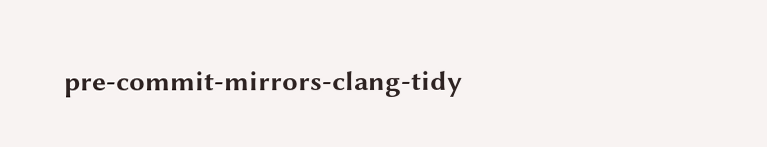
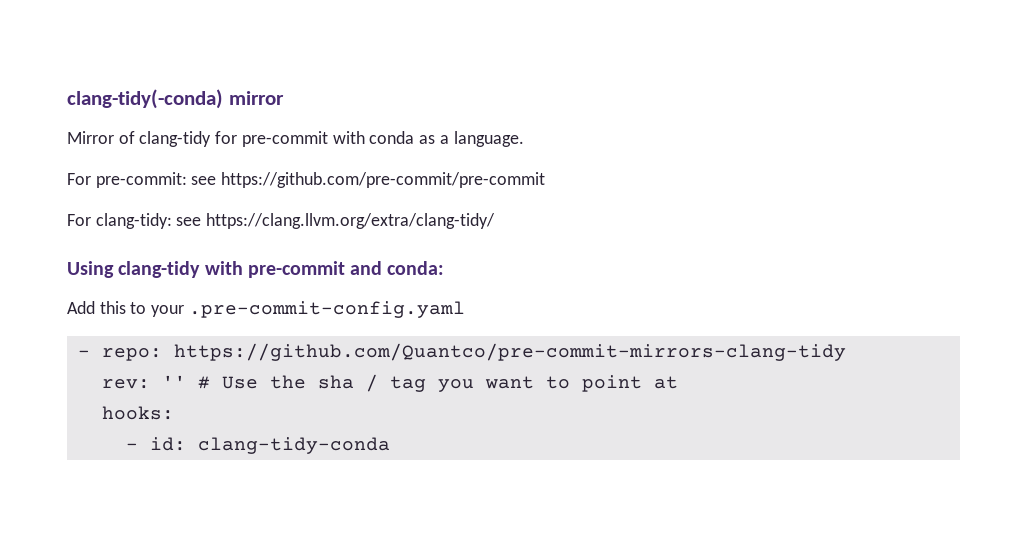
- pre-commit-mirrors-clang-tidy
+ clang-tidy(-conda) mirror
+ Mirror of clang-tidy for pre-commit with conda as a language.
+ For pre-commit: see https://github.com/pre-commit/pre-commit
+ For clang-tidy: see https://clang.llvm.org/extra/clang-tidy/
+ Using clang-tidy with pre-commit and conda:
+ Add this to your .pre-commit-config.yaml
+ - repo: https://github.com/Quantco/pre-commit-mirrors-clang-tidy
+ rev: '' # Use the sha / tag you want to point at
+ hooks:
+ - id: clang-tidy-conda

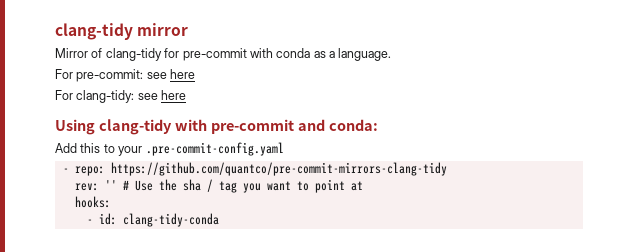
- clang-tidy(-conda) mirror
+ clang-tidy mirror
- For pre-commit: see https://github.com/pre-commit/pre-commit
+ For pre-commit: see here
- For clang-tidy: see https://clang.llvm.org/extra/clang-tidy/
+ For clang-tidy: see here
- - repo: https://github.com/Quantco/pre-commit-mirrors-clang-tidy
+ - repo: https://github.com/quantco/pre-commit-mirrors-clang-tidy

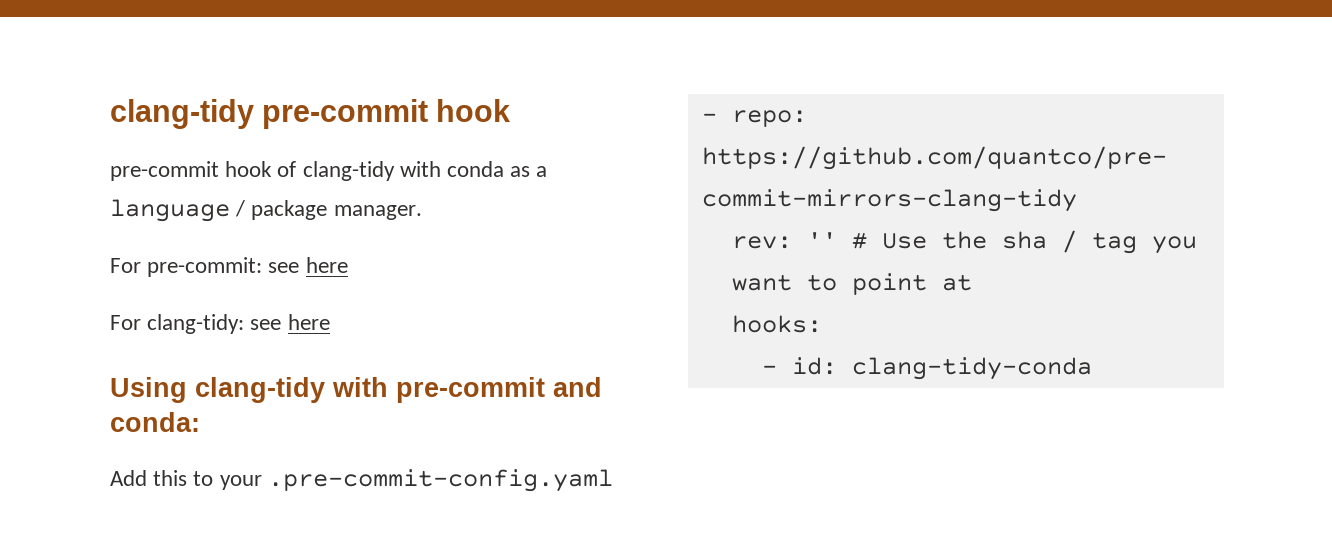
- clang-tidy mirror
- Mirror of clang-tidy for pre-commit with conda as a language.
+ clang-tidy pre-commit hook
+ pre-commit hook of clang-tidy with conda as a language / package manager.

